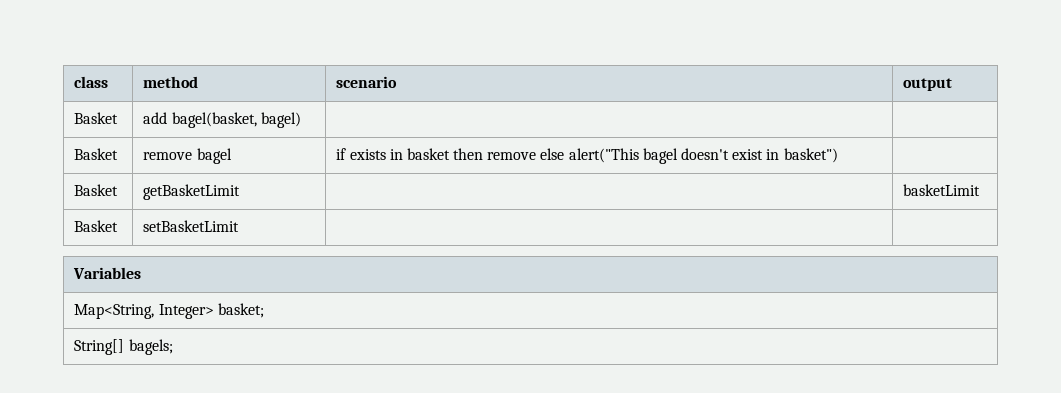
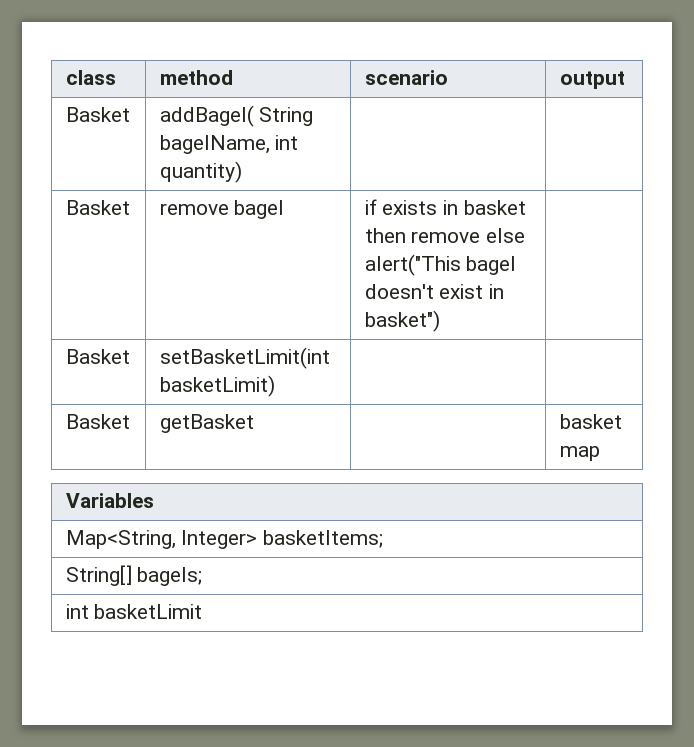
- Basket | add bagel(basket, bagel) | |
+ Basket | addBagel( String bagelName, int quantity) | |
- Basket | getBasketLimit | | basketLimit
- Basket | setBasketLimit | |
+ Basket | setBasketLimit(int basketLimit) | |
+ Basket | getBasket | | basket map
- Map<String, Integer> basket;
+ Map<String, Integer> basketItems;
+ int basketLimit

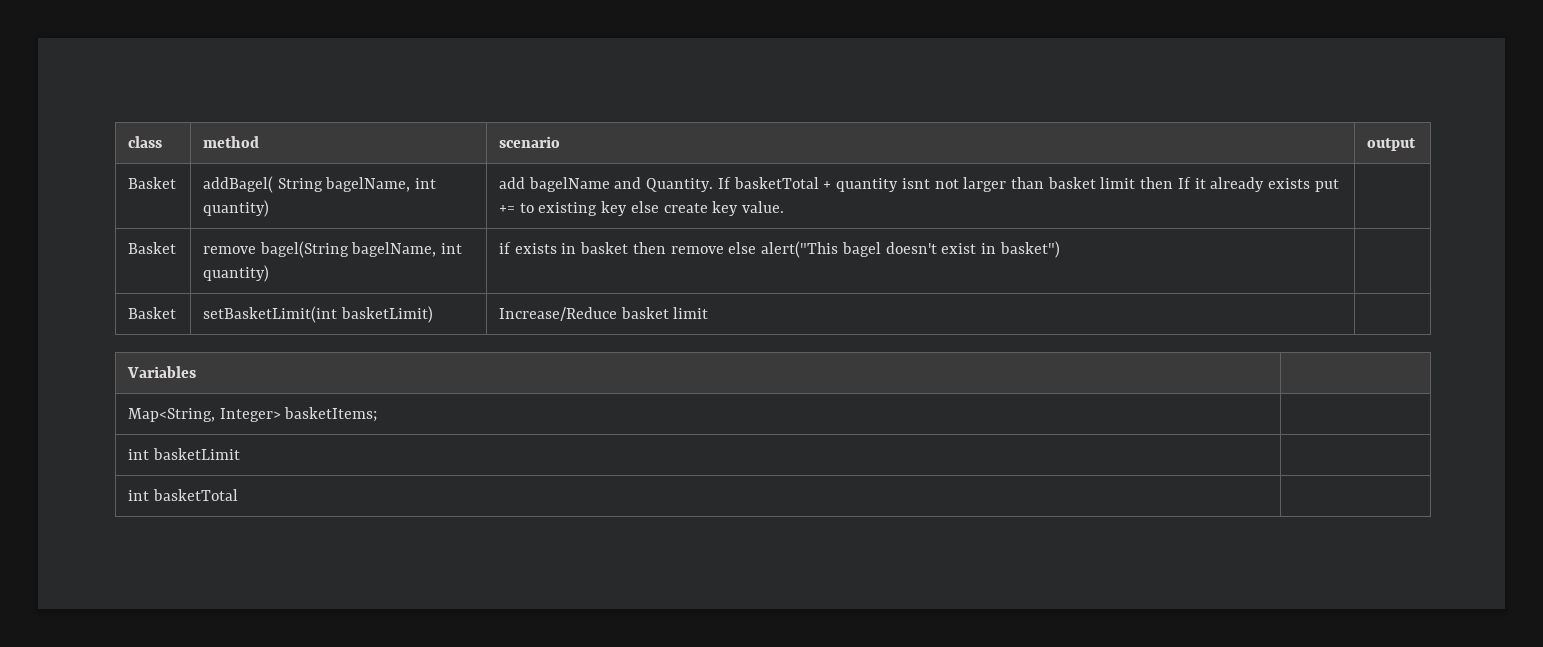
- Basket | addBagel( String bagelName, int quantity) | |
- Basket | remove bagel | if exists in basket then remove else alert("This bagel doesn't exist in basket") |
+ Basket | addBagel( String bagelName, int quantity) | add bagelName and Quantity. If basketTotal + quantity isnt not larger than basket limit then If it already exists put += to existing key else create key value. |
+ Basket | remove bagel(String bagelName, int quantity) | if exists in basket then remove else alert("This bagel doesn't exist in basket") |
- Basket | setBasketLimit(int basketLimit) | |
- Basket | getBasket | | basket map
- Variables
+ Basket | setBasketLimit(int basketLimit) | Increase/Reduce basket limit |
+ Variables |
- Map<String, Integer> basketItems;
- String[] bagels;
+ Map<String, Integer> basketItems; |
- int basketLimit
+ int basketLimit |
+ int basketTotal |

